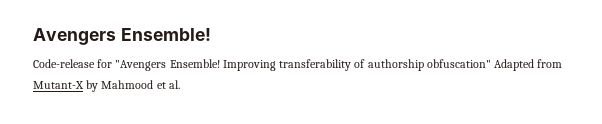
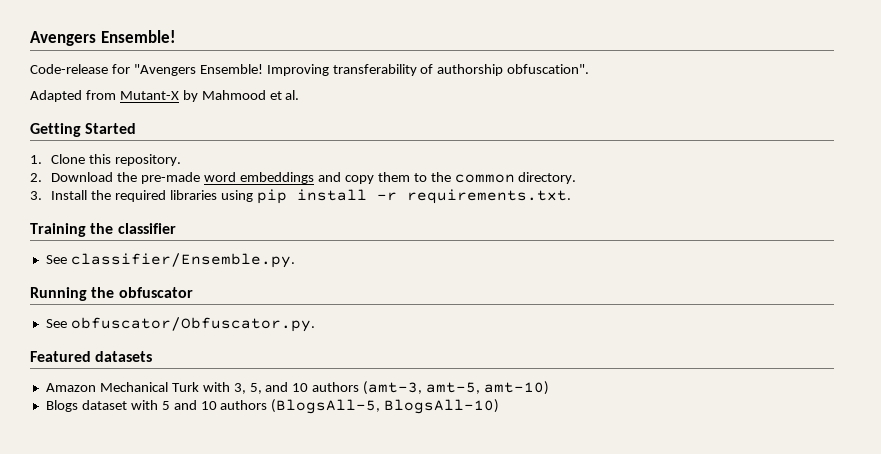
- Improving transferability of authorship obfuscation" Adapted from Mutant-X by Mahmood et al.
+ Improving transferability of authorship obfuscation".
+ Adapted from Mutant-X by Mahmood et al.
+ Getting Started
+ 1. Clone this repository.
+ 2. Download the pre-made word embeddings and copy them to the common directory.
+ 3. Install the required libraries using pip install -r requirements.txt.
+ Training the classifier
+ See classifier/Ensemble.py.
+ Running the obfuscator
+ See obfuscator/Obfuscator.py.
+ Featured datasets
+ Amazon Mechanical Turk with 3, 5, and 10 authors (amt-3, amt-5, amt-10)
+ Blogs dataset with 5 and 10 authors (BlogsAll-5, BlogsAll-10)

